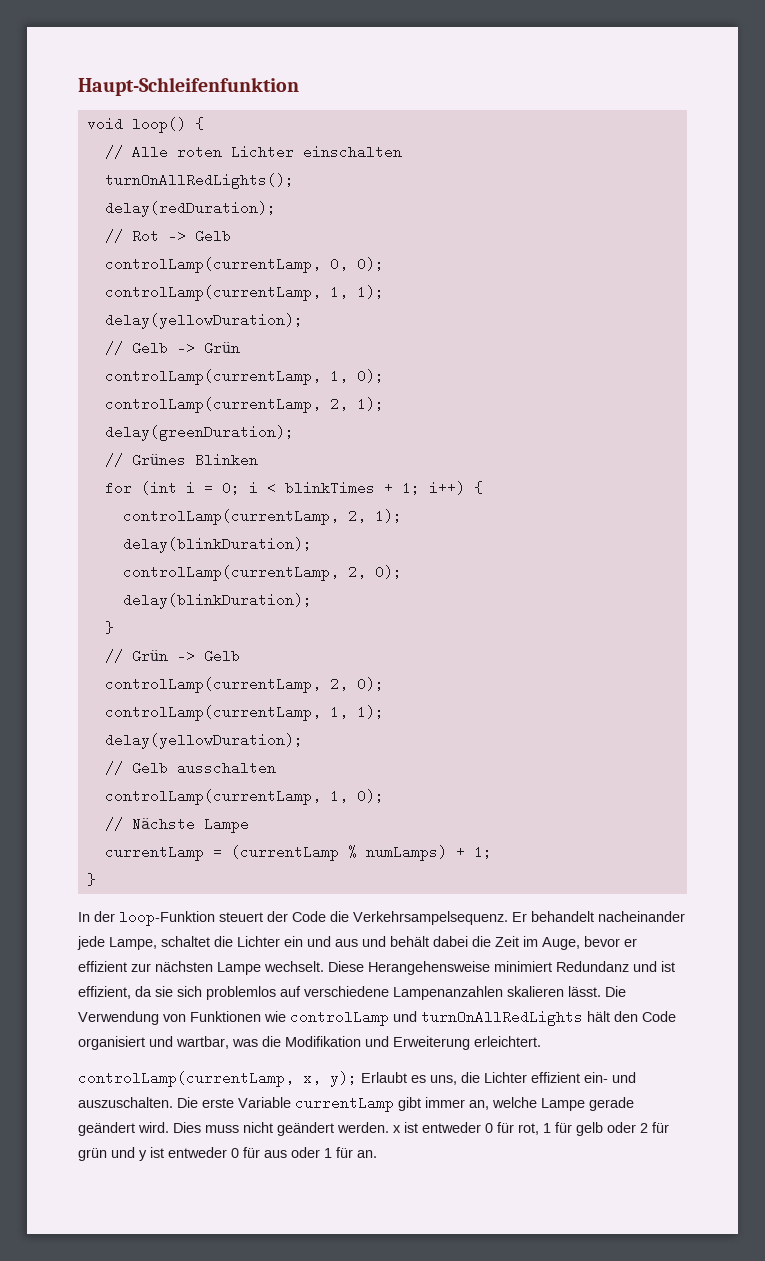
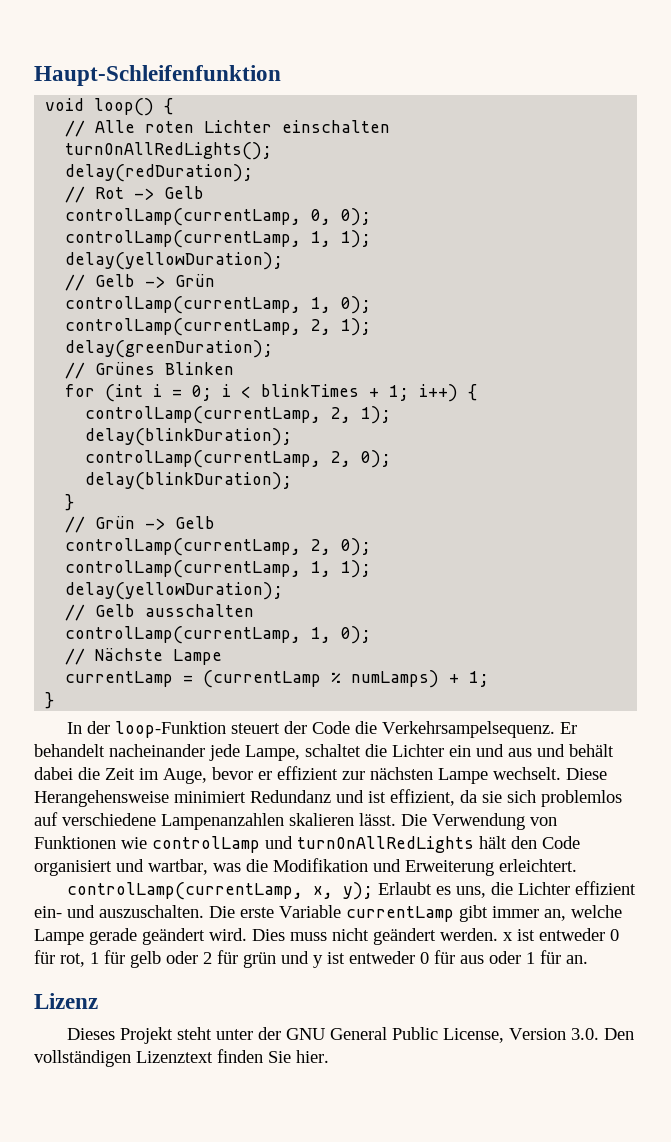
+ Lizenz
+ Dieses Projekt steht unter der GNU General Public License, Version 3.0. Den vollständigen Lizenztext finden Sie hier.

